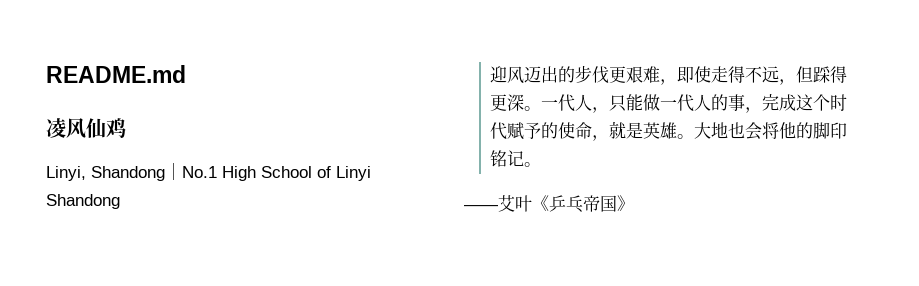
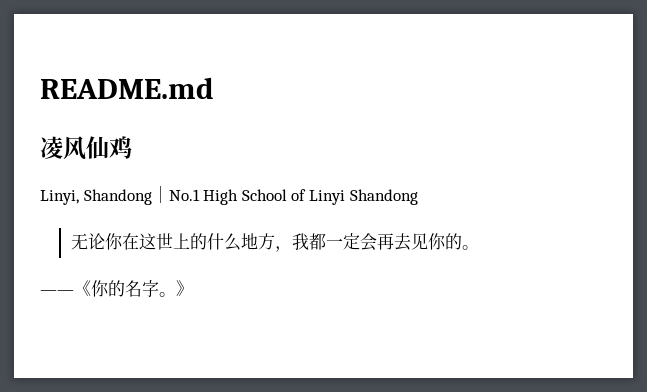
- 迎风迈出的步伐更艰难，即使走得不远，但踩得更深。一代人，只能做一代人的事，完成这个时代赋予的使命，就是英雄。大地也会将他的脚印铭记。
- ——艾叶《乒乓帝国》
+ 无论你在这世上的什么地方，我都一定会再去见你的。
+ ——《你的名字。》

